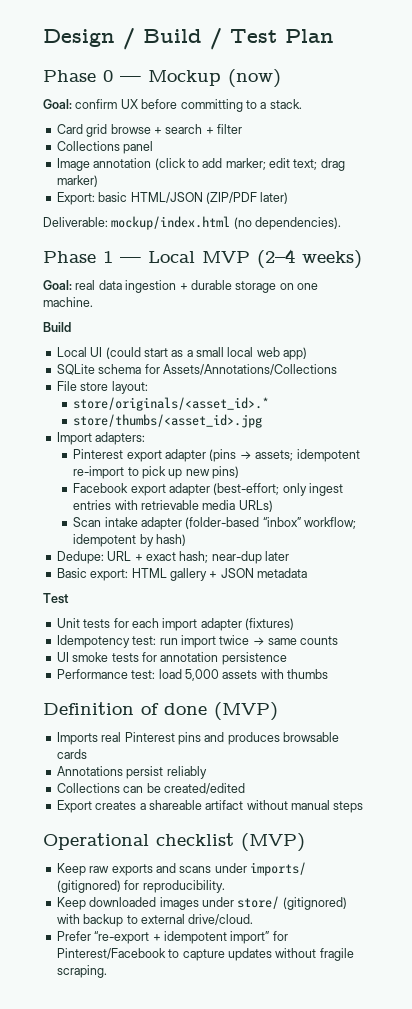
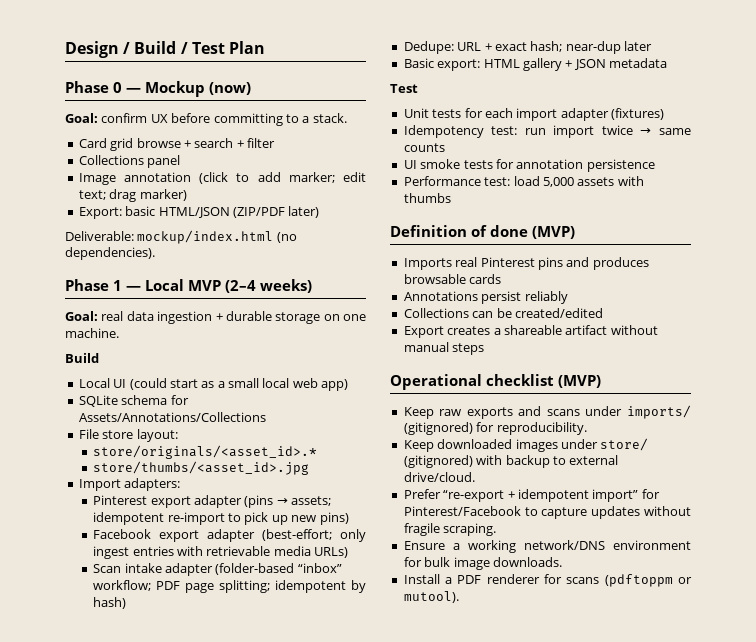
- Scan intake adapter (folder-based “inbox” workflow; idempotent by hash)
+ Scan intake adapter (folder-based “inbox” workflow; PDF page splitting; idempotent by hash)
+ Ensure a working network/DNS environment for bulk image downloads.
+ Install a PDF renderer for scans (pdftoppm or mutool).

